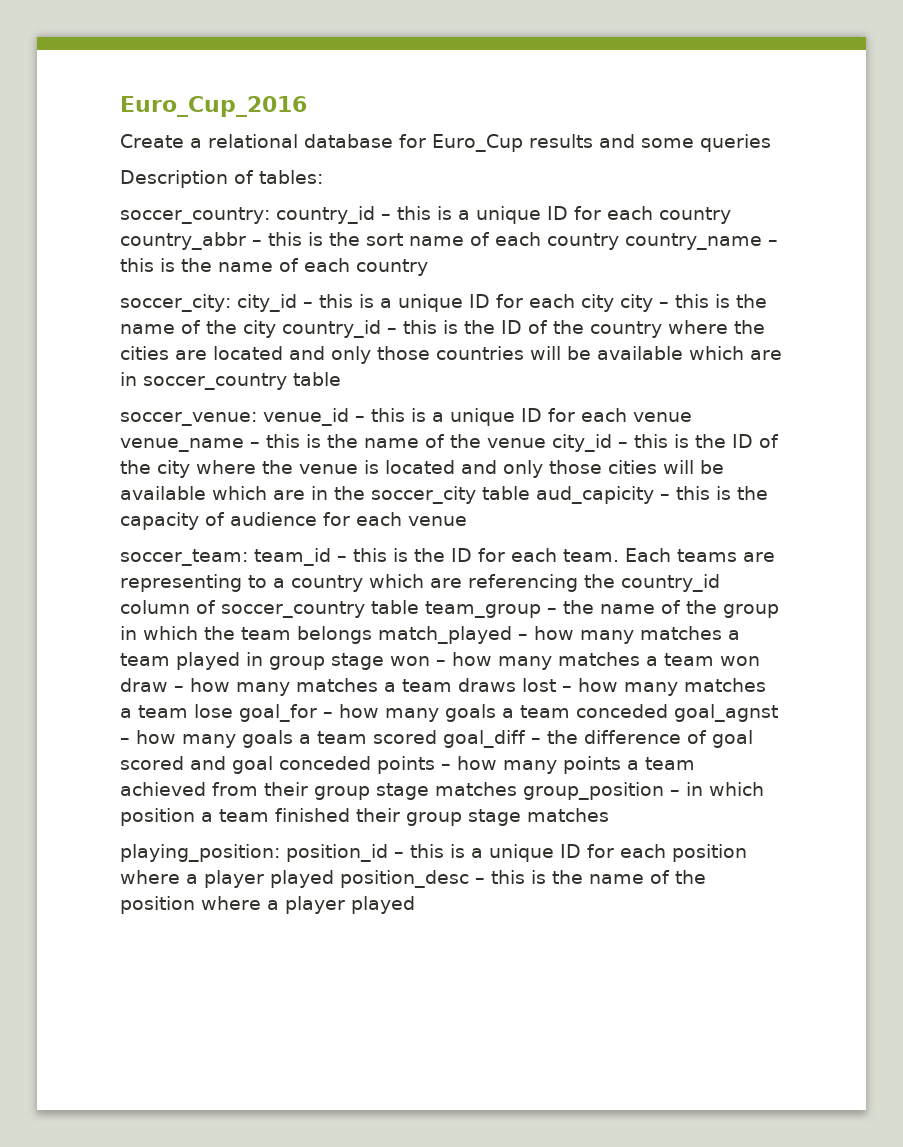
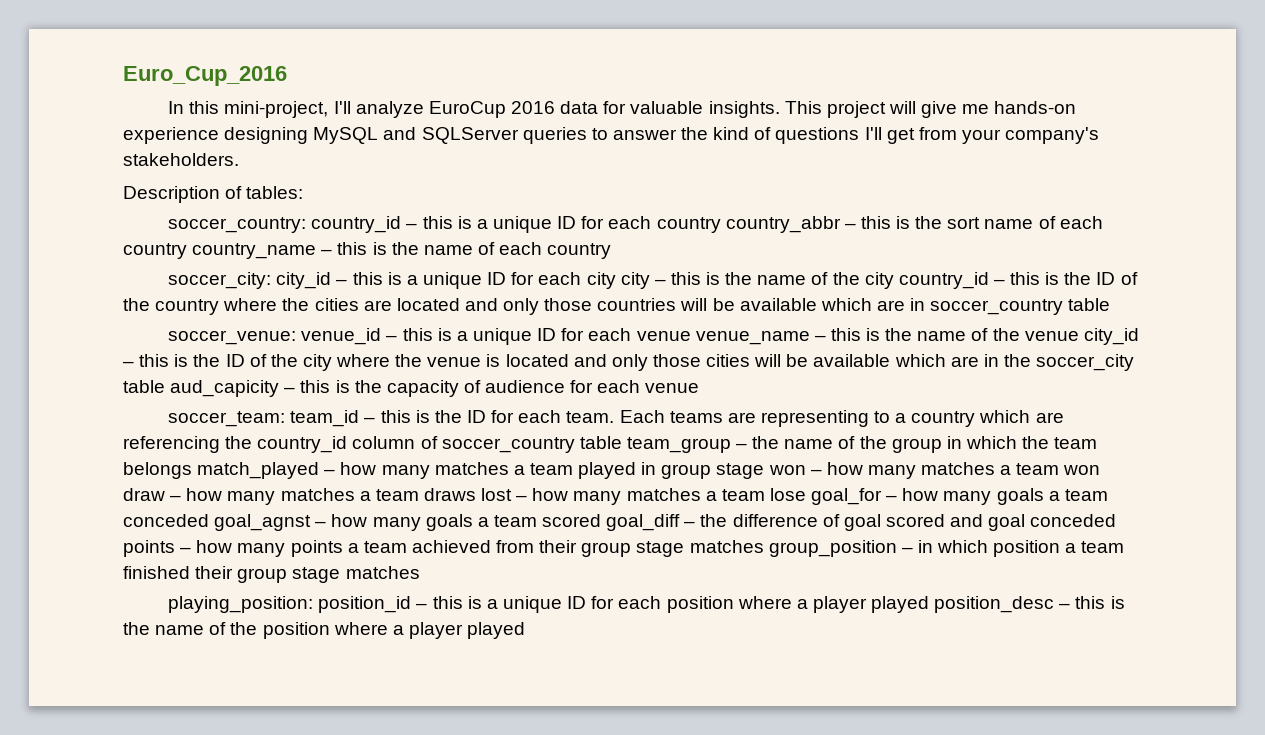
- Create a relational database for Euro_Cup results and some queries
+ In this mini-project, I'll analyze EuroCup 2016 data for valuable insights. This project will give me hands-on experience designing MySQL and SQLServer queries to answer the kind of questions I'll get from your company's stakeholders.

